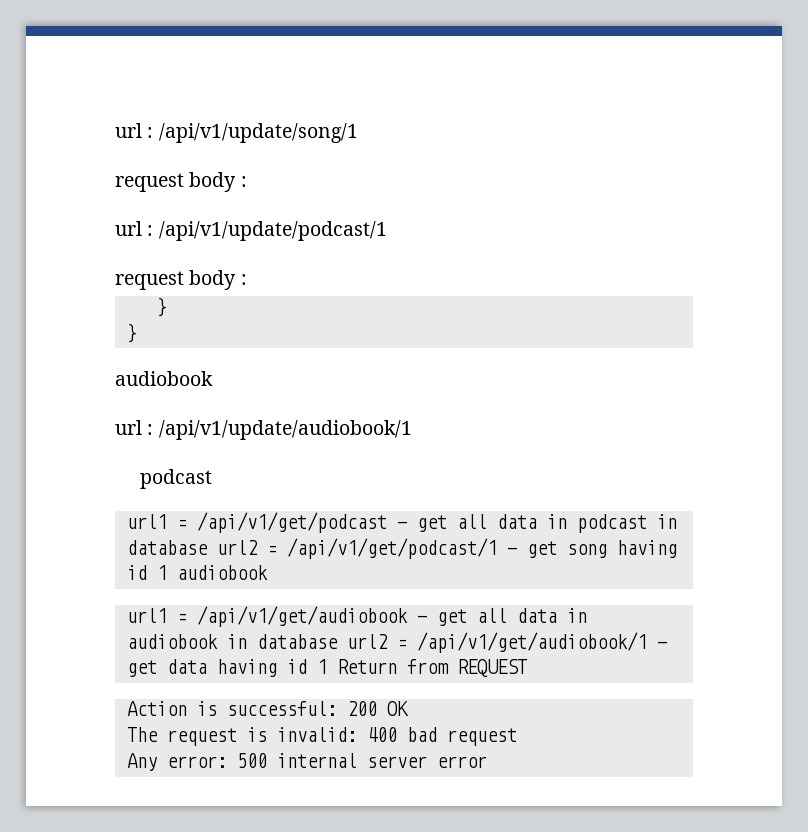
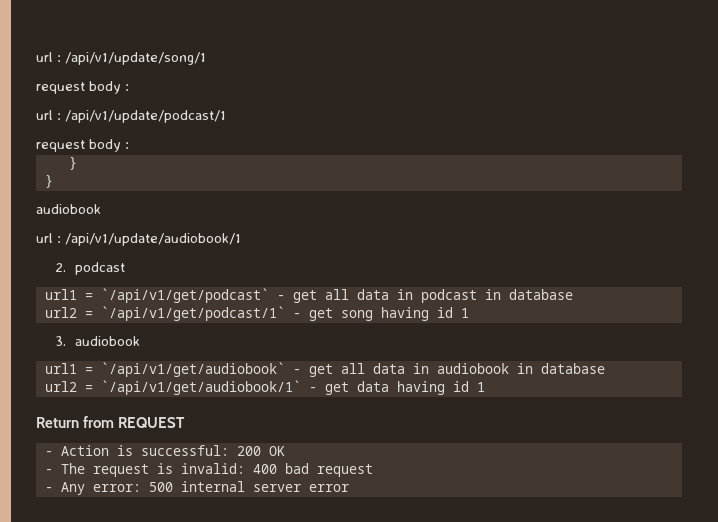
  url : /api/v1/update/audiobook/1
- podcast
+ 2. podcast
- url1 = /api/v1/get/podcast - get all data in podcast in database url2 = /api/v1/get/podcast/1 - get song having id 1 audiobook
+ url1 = `/api/v1/get/podcast` - get all data in podcast in database
+ url2 = `/api/v1/get/podcast/1` - get song having id 1
+ 3. audiobook
- url1 = /api/v1/get/audiobook - get all data in audiobook in database url2 = /api/v1/get/audiobook/1 - get data having id 1 Return from REQUEST
+ url1 = `/api/v1/get/audiobook` - get all data in audiobook in database
+ url2 = `/api/v1/get/audiobook/1` - get data having id 1
+ Return from REQUEST
- Action is successful: 200 OK
+ - Action is successful: 200 OK
- The request is invalid: 400 bad request
+ - The request is invalid: 400 bad request
- Any error: 500 internal server error
+ - Any error: 500 internal server error

